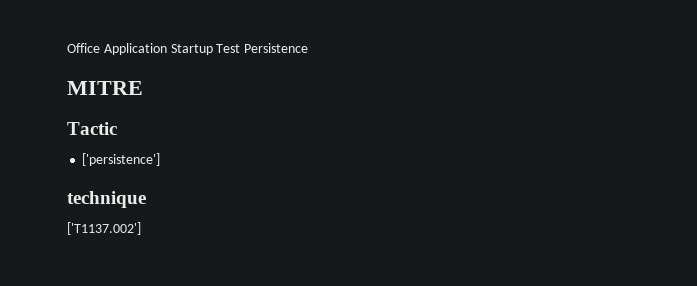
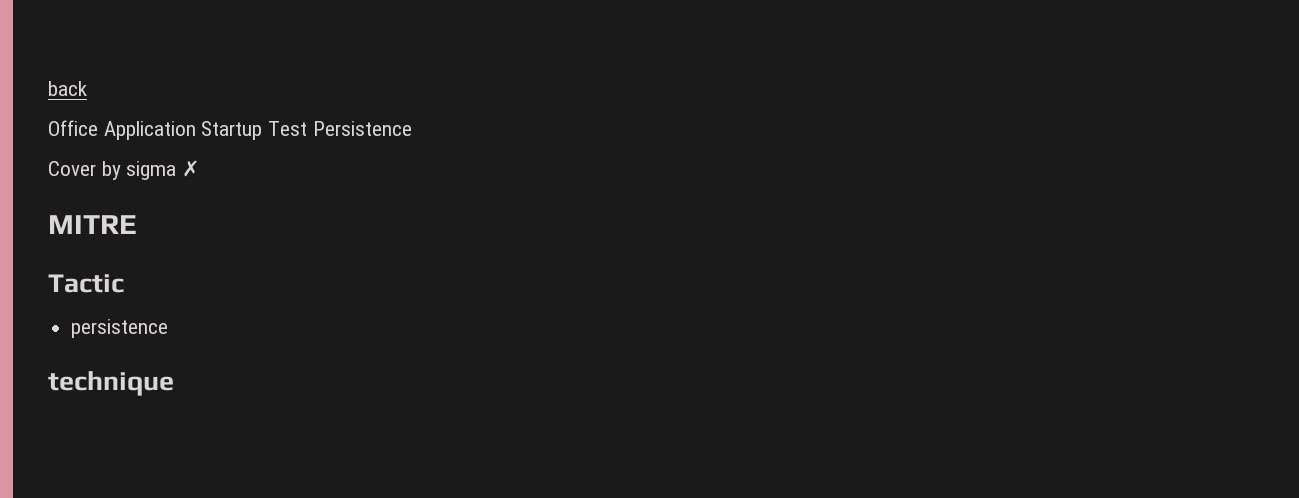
+ back
+ Cover by sigma ✗
- ['persistence']
+ persistence
- ['T1137.002']

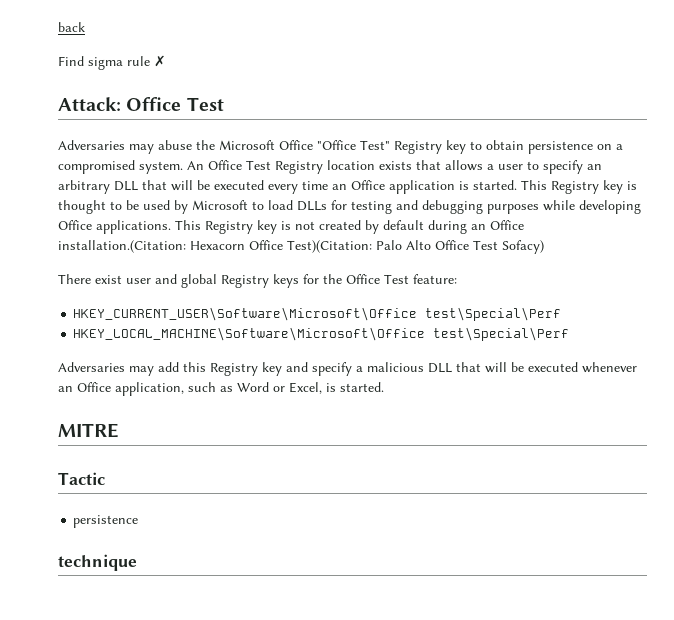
- Office Application Startup Test Persistence
- Cover by sigma ✗
+ Find sigma rule ✗
+ Attack: Office Test
+ Adversaries may abuse the Microsoft Office "Office Test" Registry key to obtain persistence on a compromised system. An Office Test Registry location exists that allows a user to specify an arbitrary DLL that will be executed every time an Office application is started. This Registry key is thought to be used by Microsoft to load DLLs for testing and debugging purposes while developing Office applications. This Registry key is not created by default during an Office installation.(Citation: Hexacorn Office Test)(Citation: Palo Alto Office Test Sofacy)
+ There exist user and global Registry keys for the Office Test feature:
+ HKEY_CURRENT_USER\Software\Microsoft\Office test\Special\Perf
+ HKEY_LOCAL_MACHINE\Software\Microsoft\Office test\Special\Perf
+ Adversaries may add this Registry key and specify a malicious DLL that will be executed whenever an Office application, such as Word or Excel, is started.

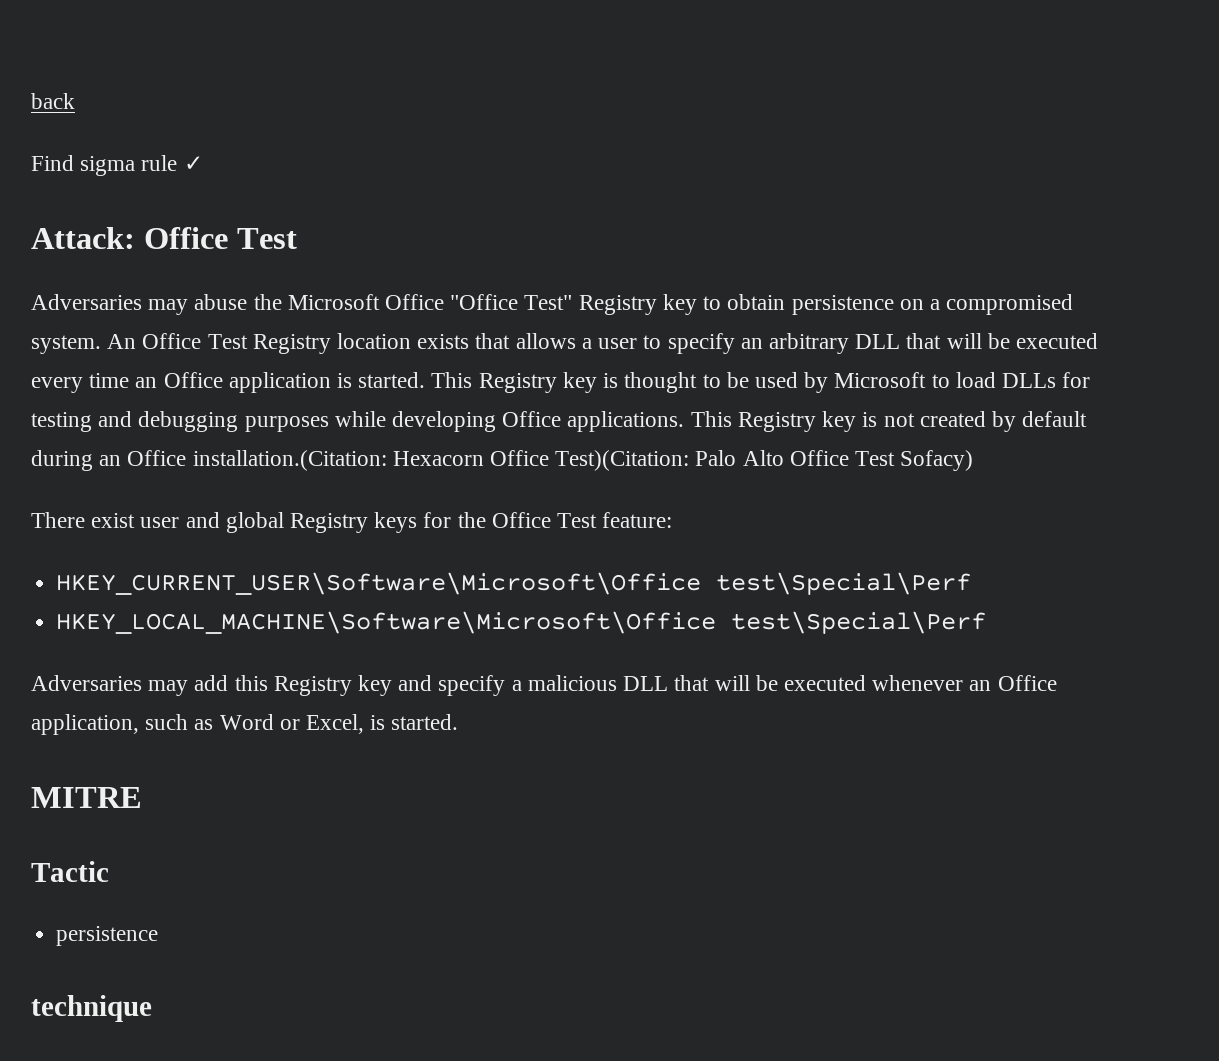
- Find sigma rule ✗
+ Find sigma rule ✓

